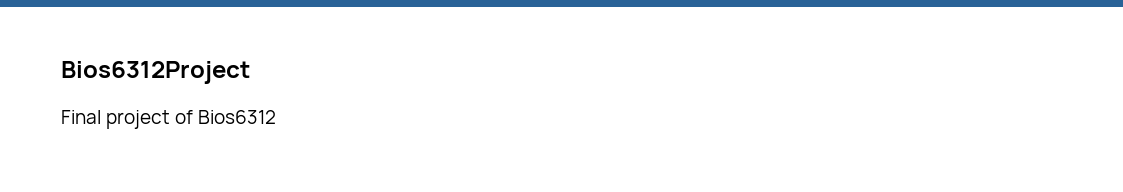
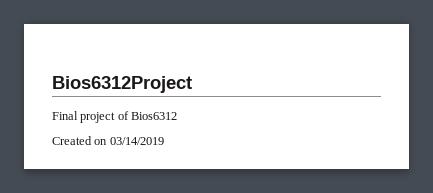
+ Created on 03/14/2019

